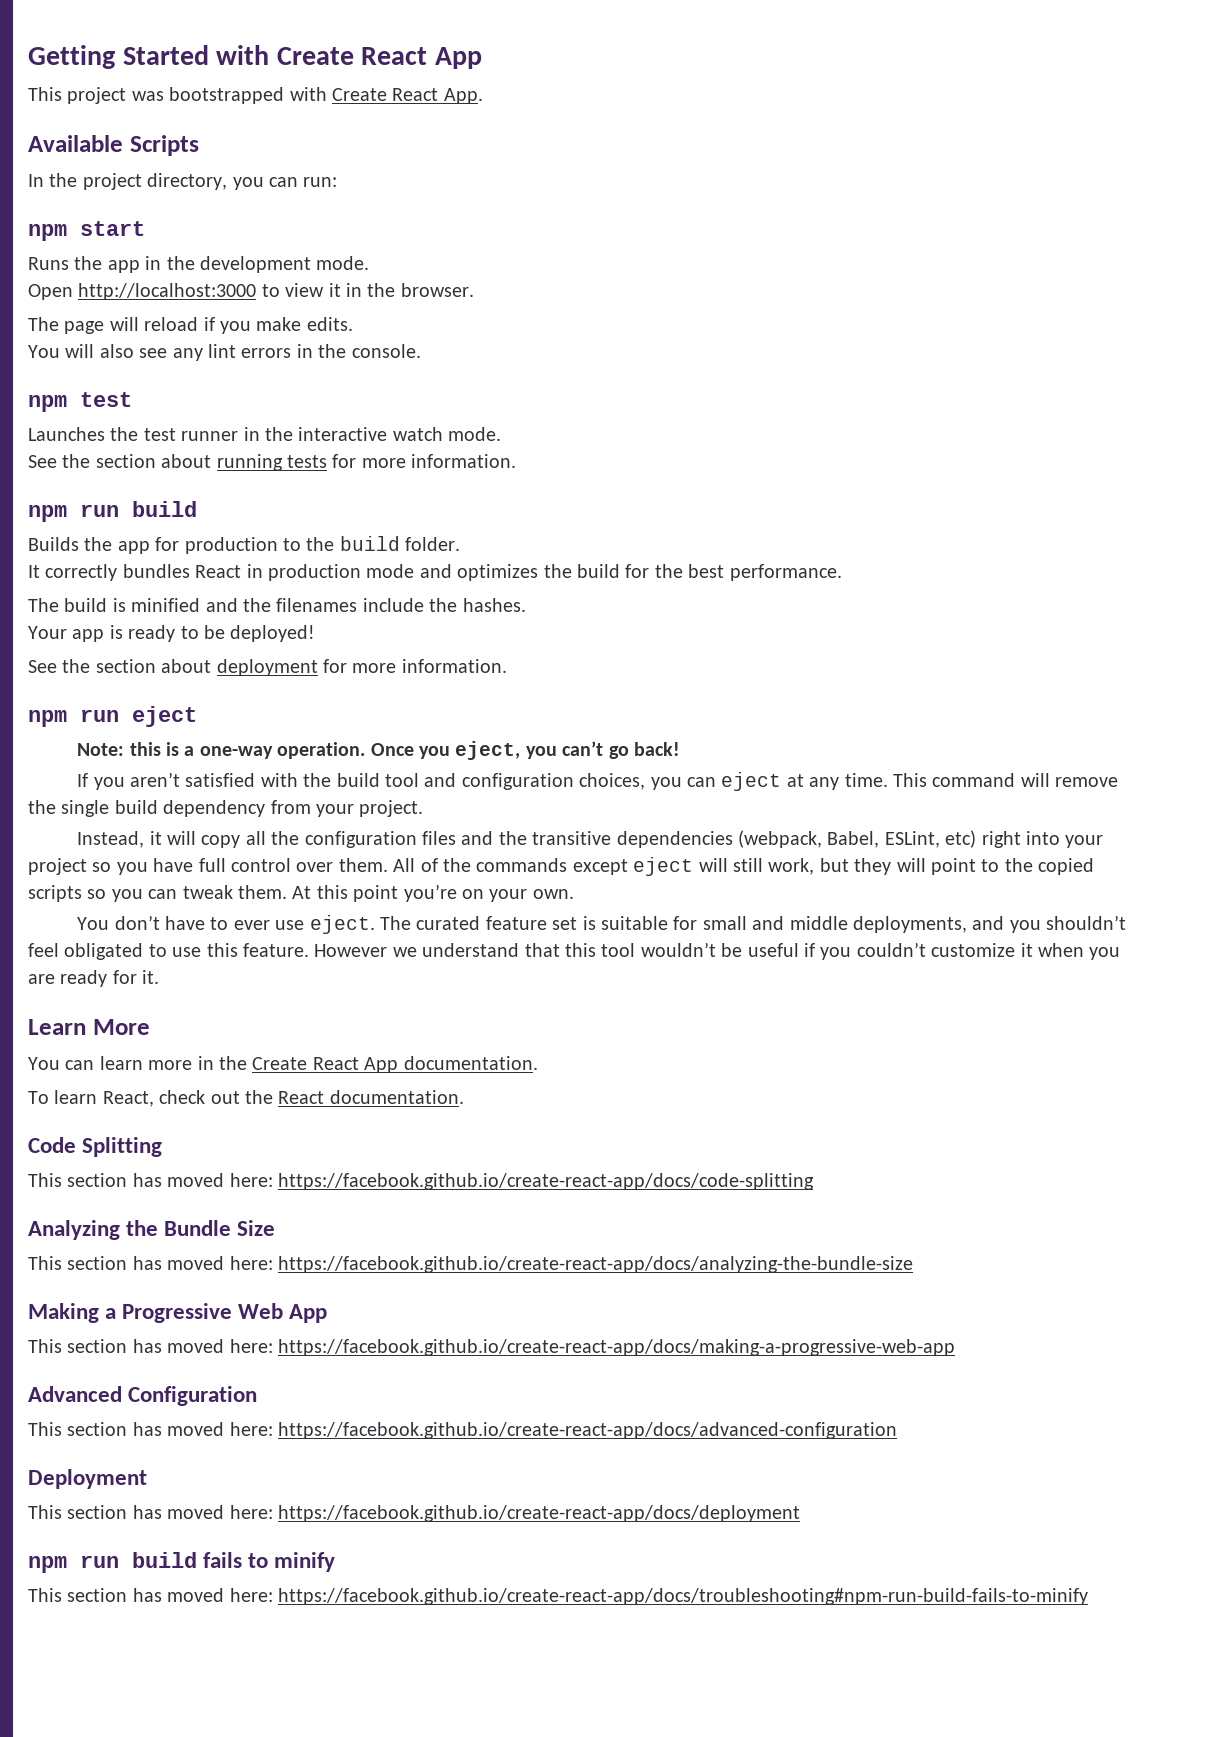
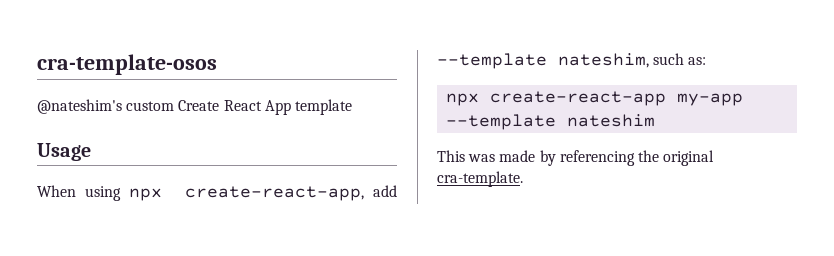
- Getting Started with Create React App
- This project was bootstrapped with Create React App.
- Available Scripts
- In the project directory, you can run:
- npm start
- Runs the app in the development mode.
- Open http://localhost:3000 to view it in the browser.
- The page will reload if you make edits.
- You will also see any lint errors in the console.
- npm test
- Launches the test runner in the interactive watch mode.
- See the section about running tests for more information.
- npm run build
- Builds the app for production to the build folder.
- It correctly bundles React in production mode and optimizes the build for the best performance.
- The build is minified and the filenames include the hashes.
- Your app is ready to be deployed!
- See the section about deployment for more information.
- npm run eject
- Note: this is a one-way operation. Once you eject, you can’t go back!
- If you aren’t satisfied with the build tool and configuration choices, you can eject at any time. This command will remove the single build dependency from your project.
- Instead, it will copy all the configuration files and the transitive dependencies (webpack, Babel, ESLint, etc) right into your project so you have full control over them. All of the commands except eject will still work, but they will point to the copied scripts so you can tweak them. At this point you’re on your own.
- You don’t have to ever use eject. The curated feature set is suitable for small and middle deployments, and you shouldn’t feel obligated to use this feature. However we understand that this tool wouldn’t be useful if you couldn’t customize it when you are ready for it.
- Learn More
- You can learn more in the Create React App documentation.
- To learn React, check out the React documentation.
- Code Splitting
- This section has moved here: https://facebook.github.io/create-react-app/docs/code-splitting
- Analyzing the Bundle Size
- This section has moved here: https://facebook.github.io/create-react-app/docs/analyzing-the-bundle-size
- Making a Progressive Web App
- This section has moved here: https://facebook.github.io/create-react-app/docs/making-a-progressive-web-app
- Advanced Configuration
- This section has moved here: https://facebook.github.io/create-react-app/docs/advanced-configuration
- Deployment
- This section has moved here: https://facebook.github.io/create-react-app/docs/deployment
- npm run build fails to minify
- This section has moved here: https://facebook.github.io/create-react-app/docs/troubleshooting#npm-run-build-fails-to-minify
+ cra-template-osos
+ @nateshim's custom Create React App template
+ Usage
+ When using npx create-react-app, add --template nateshim, such as:
+ npx create-react-app my-app --template nateshim
+ This was made by referencing the original cra-template.

